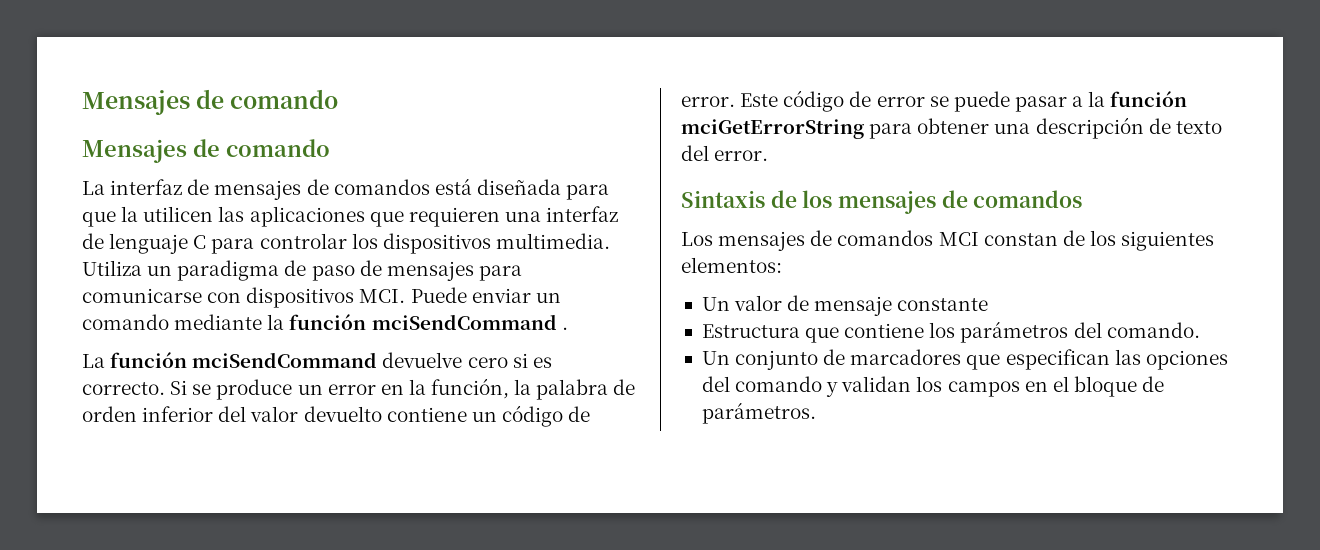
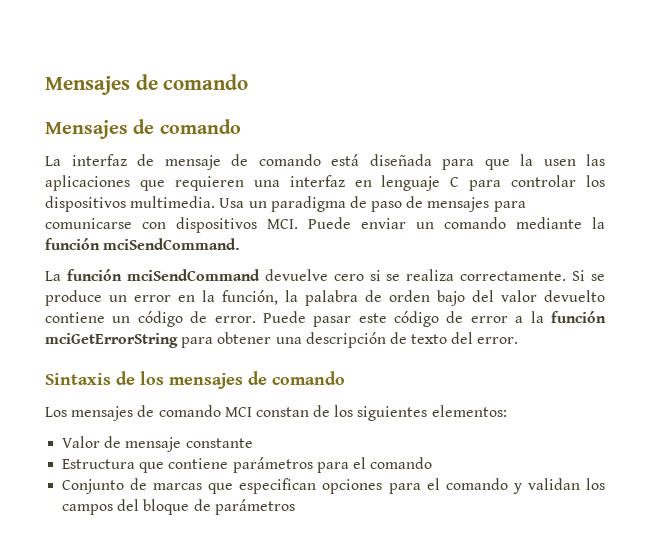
- La interfaz de mensajes de comandos está diseñada para que la utilicen las aplicaciones que requieren una interfaz de lenguaje C para controlar los dispositivos multimedia.
+ La interfaz de mensaje de comando está diseñada para que la usen las aplicaciones que requieren una interfaz en lenguaje C para controlar los dispositivos multimedia.
- Utiliza un paradigma de paso de mensajes para comunicarse con dispositivos MCI. Puede enviar un comando mediante la función mciSendCommand .
+ Usa un paradigma de paso de mensajes para comunicarse con dispositivos MCI. Puede enviar un comando mediante la función mciSendCommand.
- La función mciSendCommand devuelve cero si es correcto.
+ La función mciSendCommand devuelve cero si se realiza correctamente.
- Si se produce un error en la función, la palabra de orden inferior del valor devuelto contiene un código de error.
+ Si se produce un error en la función, la palabra de orden bajo del valor devuelto contiene un código de error.
- Este código de error se puede pasar a la función mciGetErrorString para obtener una descripción de texto del error.
+ Puede pasar este código de error a la función mciGetErrorString para obtener una descripción de texto del error.
- Sintaxis de los mensajes de comandos
+ Sintaxis de los mensajes de comando
- Los mensajes de comandos MCI constan de los siguientes elementos:
+ Los mensajes de comando MCI constan de los siguientes elementos:
- Un valor de mensaje constante
+ Valor de mensaje constante
- Estructura que contiene los parámetros del comando.
- Un conjunto de marcadores que especifican las opciones del comando y validan los campos en el bloque de parámetros.
+ Estructura que contiene parámetros para el comando
+ Conjunto de marcas que especifican opciones para el comando y validan los campos del bloque de parámetros

